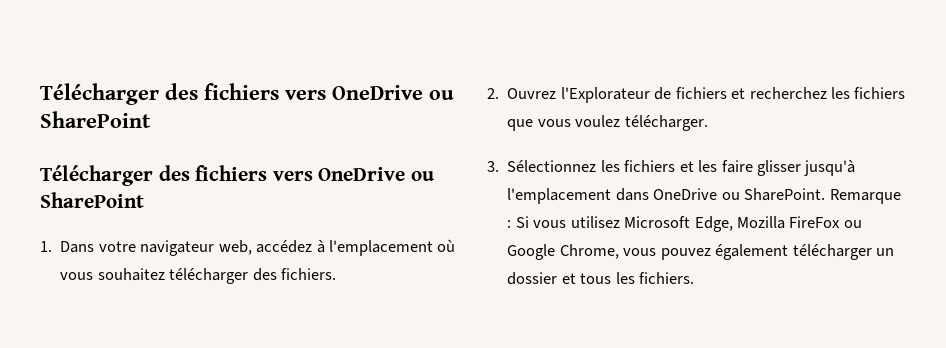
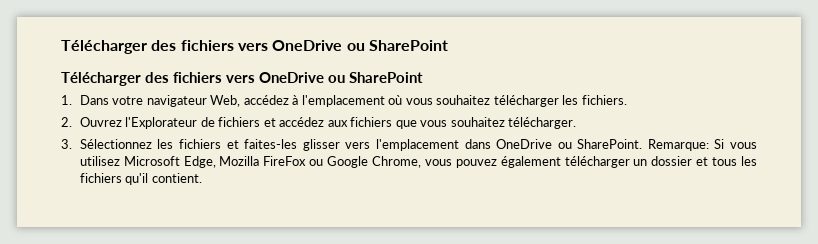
- 1. Dans votre navigateur web, accédez à l'emplacement où vous souhaitez télécharger des fichiers.
+ 1. Dans votre navigateur Web, accédez à l'emplacement où vous souhaitez télécharger les fichiers.
- 2. Ouvrez l'Explorateur de fichiers et recherchez les fichiers que vous voulez télécharger.
+ 2. Ouvrez l'Explorateur de fichiers et accédez aux fichiers que vous souhaitez télécharger.
- 3. Sélectionnez les fichiers et les faire glisser jusqu'à l'emplacement dans OneDrive ou SharePoint.
+ 3. Sélectionnez les fichiers et faites-les glisser vers l'emplacement dans OneDrive ou SharePoint.
- Remarque : Si vous utilisez Microsoft Edge, Mozilla FireFox ou Google Chrome, vous pouvez également télécharger un dossier et tous les fichiers.
+ Remarque: Si vous utilisez Microsoft Edge, Mozilla FireFox ou Google Chrome, vous pouvez également télécharger un dossier et tous les fichiers qu'il contient.

